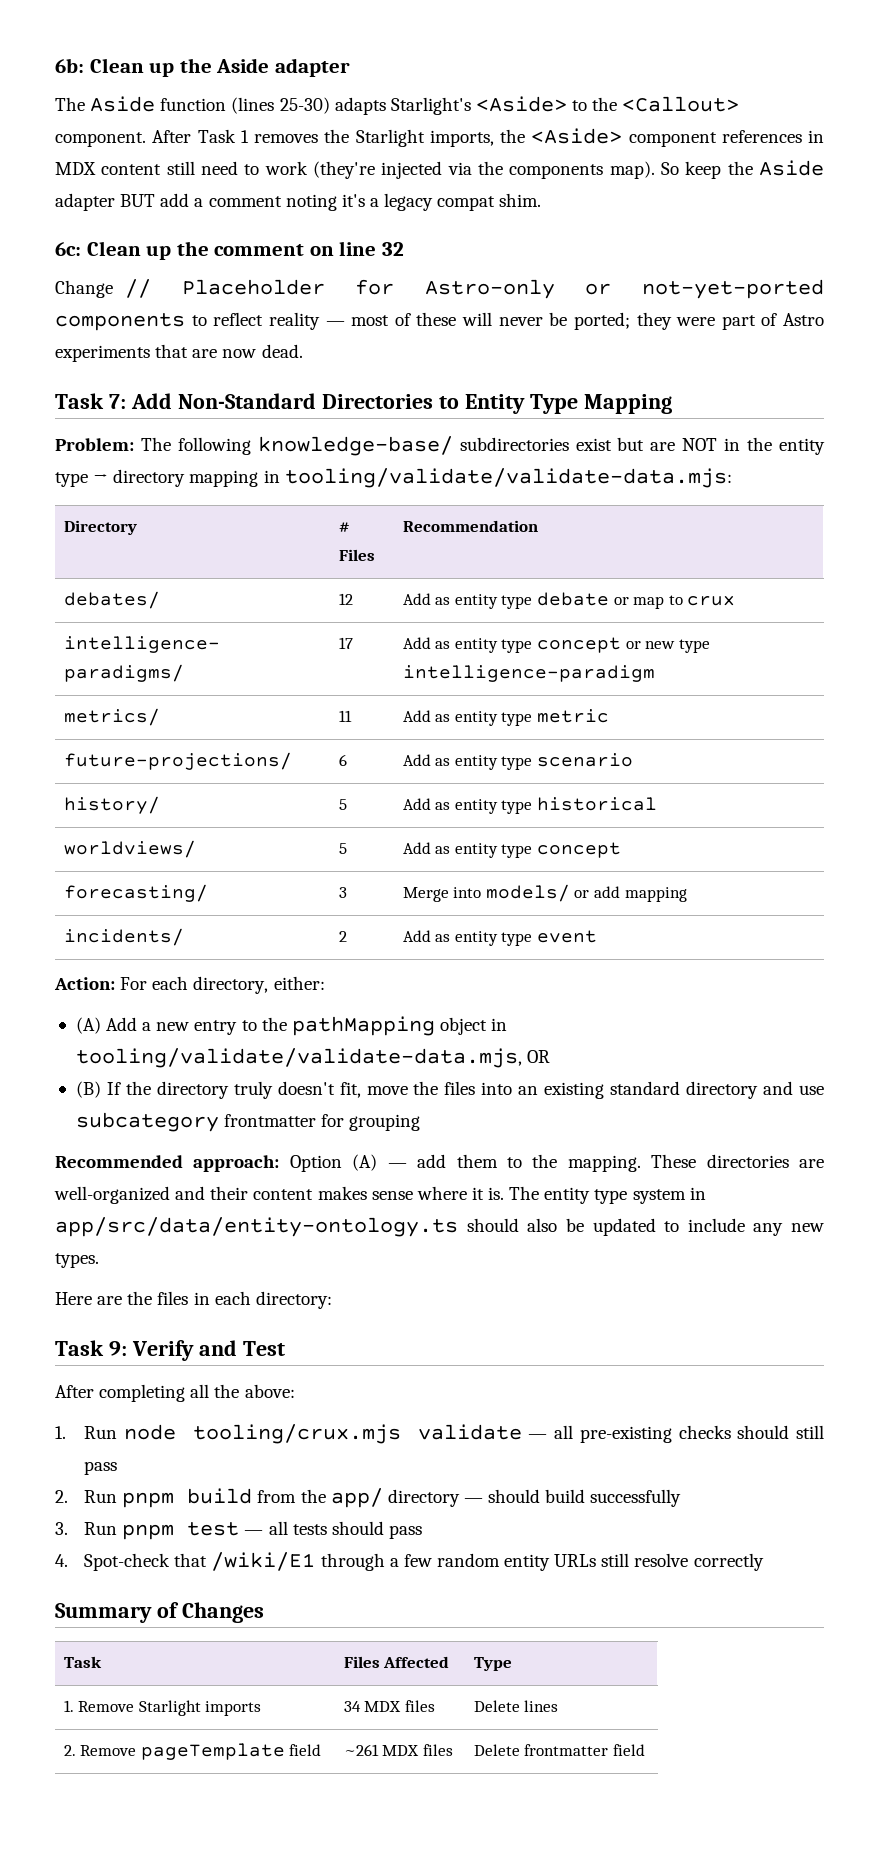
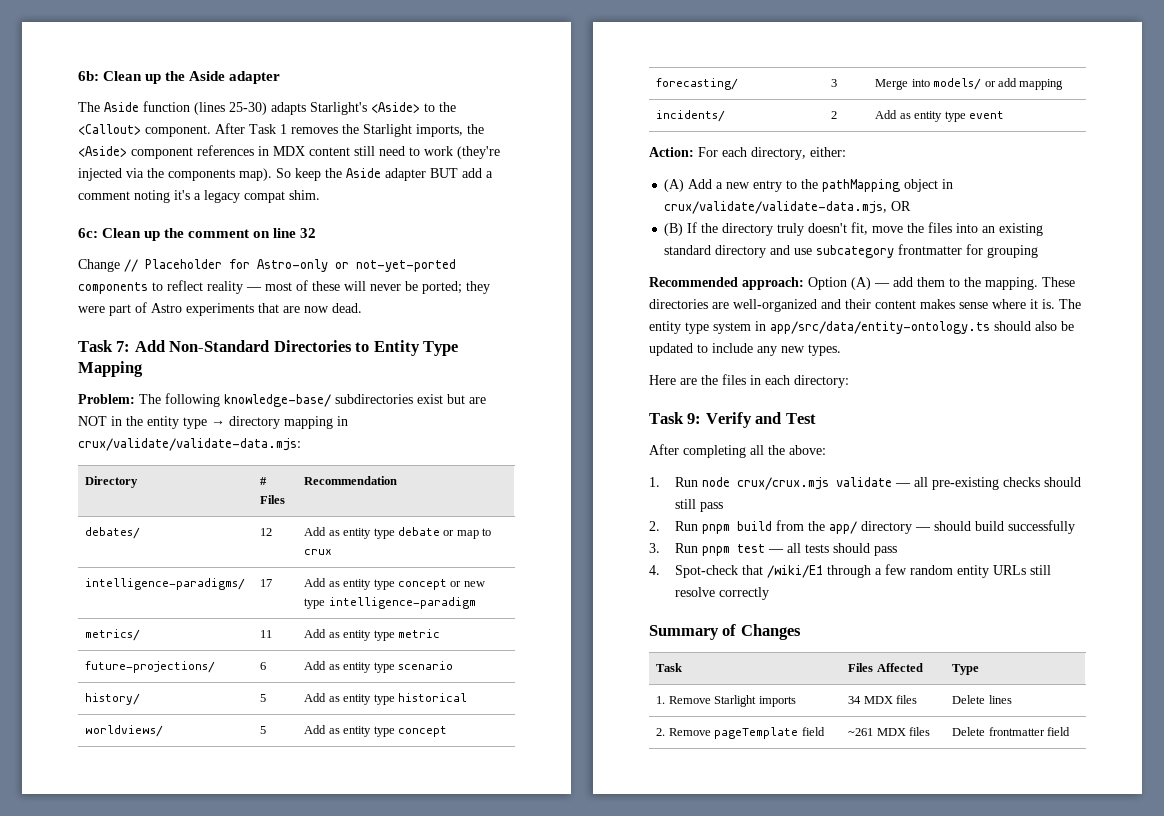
- Problem: The following knowledge-base/ subdirectories exist but are NOT in the entity type → directory mapping in tooling/validate/validate-data.mjs:
+ Problem: The following knowledge-base/ subdirectories exist but are NOT in the entity type → directory mapping in crux/validate/validate-data.mjs:
- (A) Add a new entry to the pathMapping object in tooling/validate/validate-data.mjs, OR
+ (A) Add a new entry to the pathMapping object in crux/validate/validate-data.mjs, OR
- 1. Run node tooling/crux.mjs validate — all pre-existing checks should still pass
+ 1. Run node crux/crux.mjs validate — all pre-existing checks should still pass

